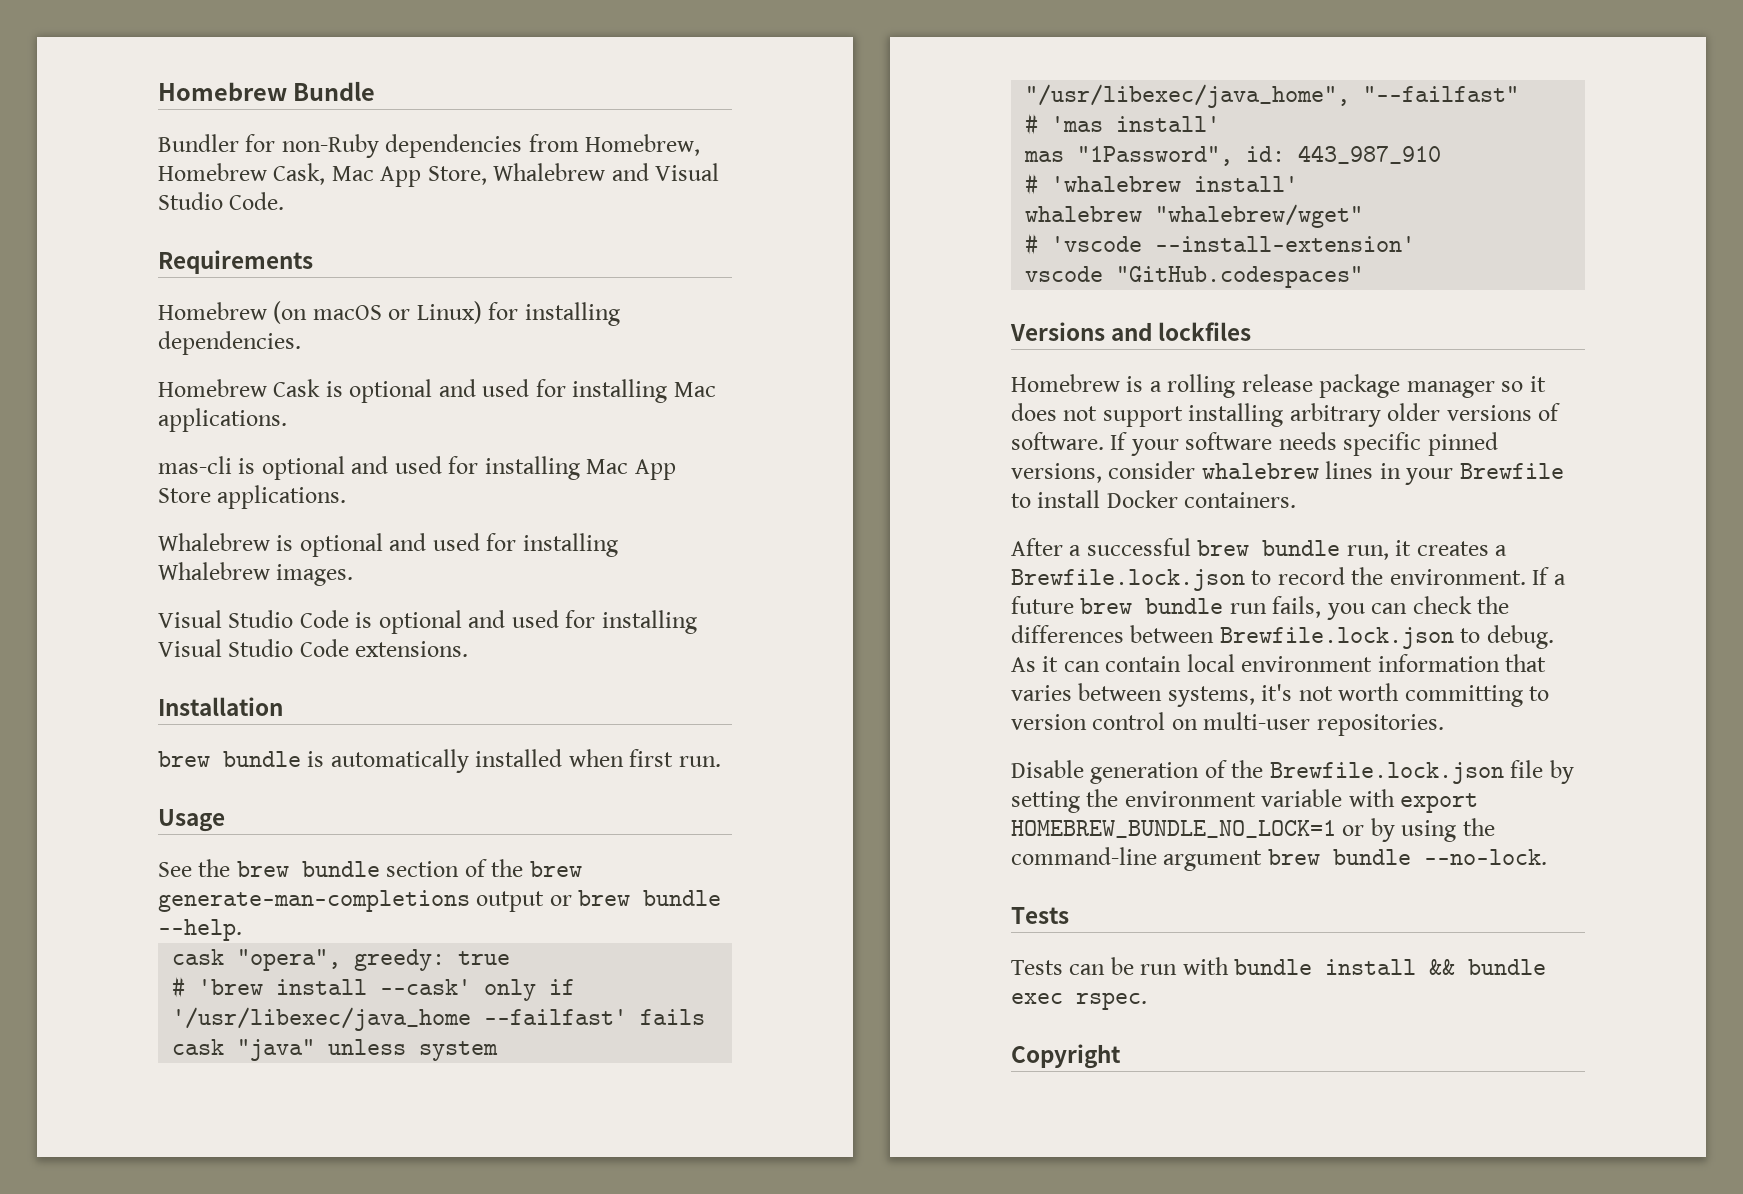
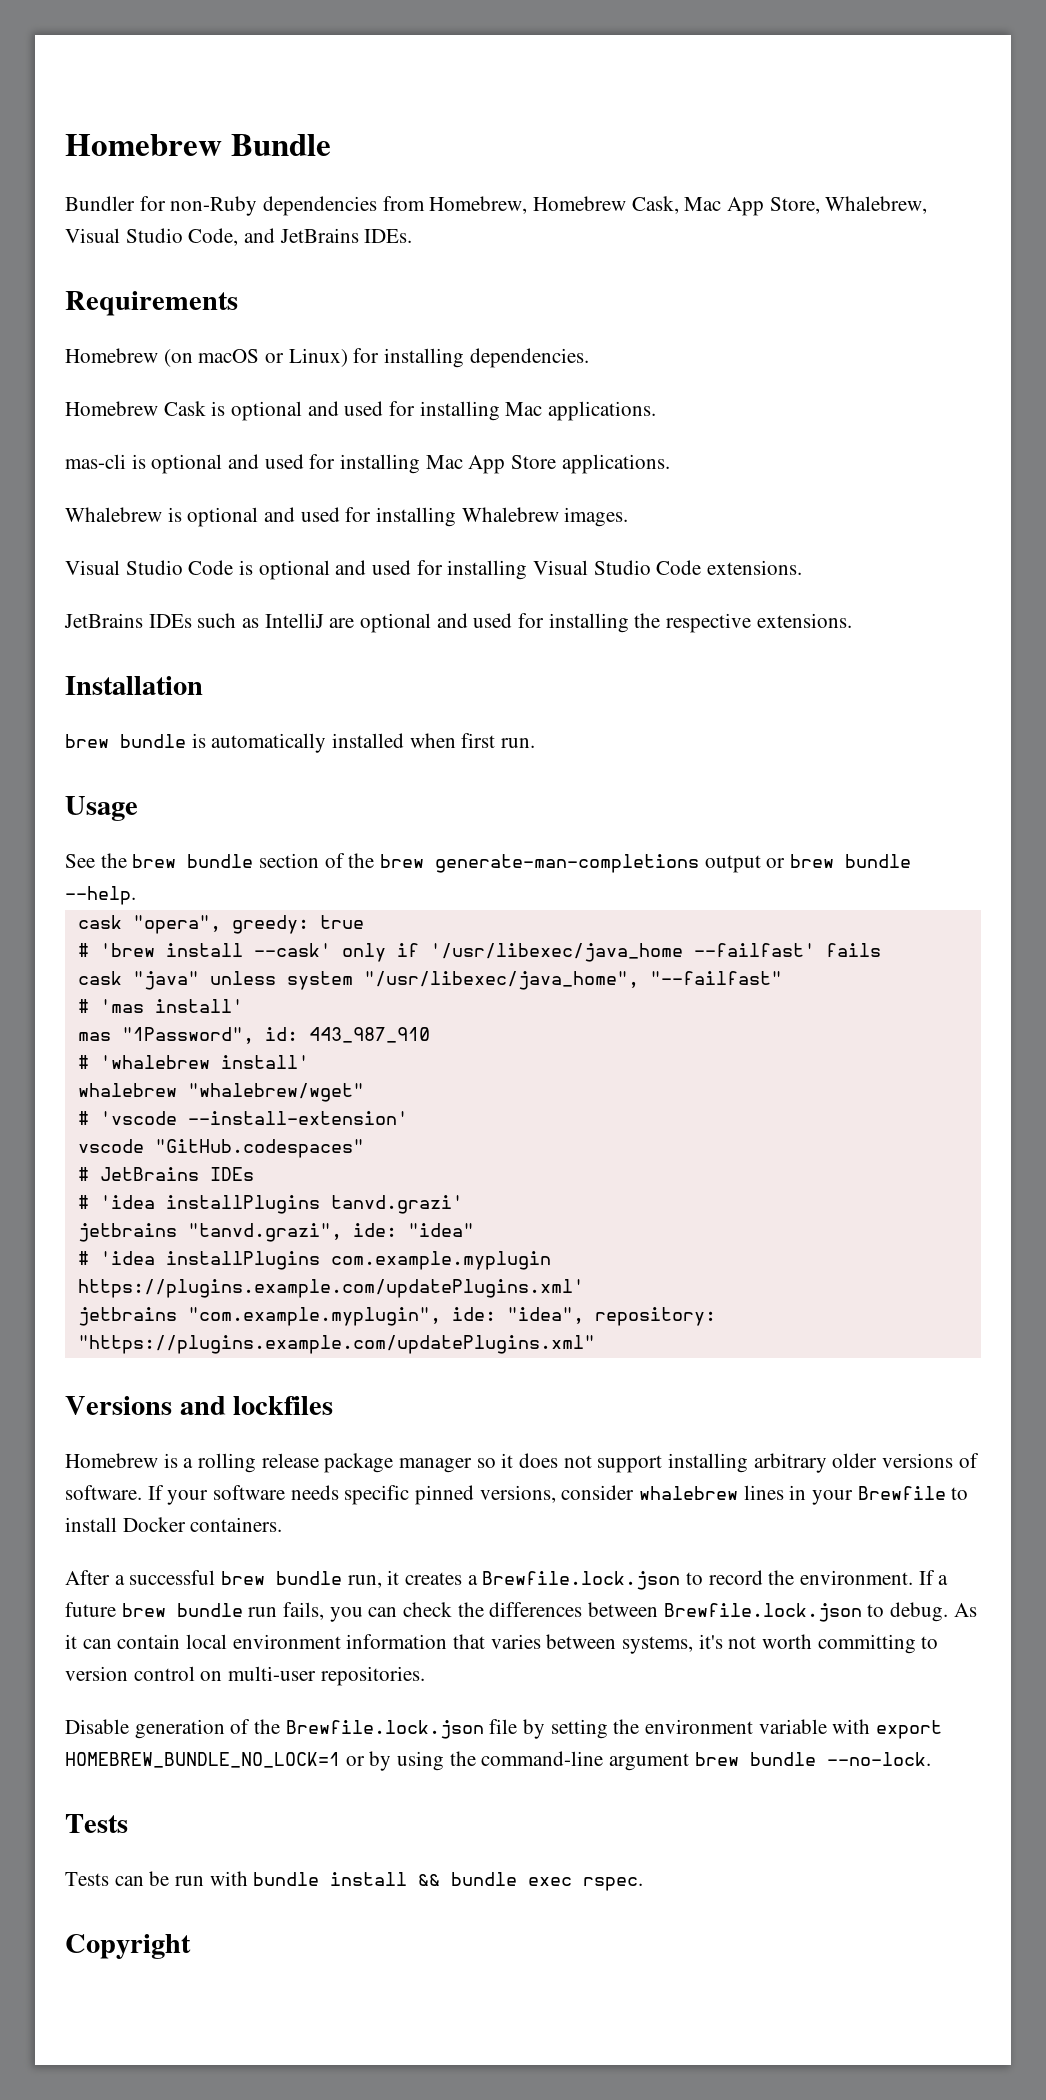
- Bundler for non-Ruby dependencies from Homebrew, Homebrew Cask, Mac App Store, Whalebrew and Visual Studio Code.
+ Bundler for non-Ruby dependencies from Homebrew, Homebrew Cask, Mac App Store, Whalebrew, Visual Studio Code, and JetBrains IDEs.
+ JetBrains IDEs such as IntelliJ are optional and used for installing the respective extensions.
+ # JetBrains IDEs
+ # 'idea installPlugins tanvd.grazi'
+ jetbrains "tanvd.grazi", ide: "idea"
+ # 'idea installPlugins com.example.myplugin https://plugins.example.com/updatePlugins.xml'
+ jetbrains "com.example.myplugin", ide: "idea", repository: "https://plugins.example.com/updatePlugins.xml"

